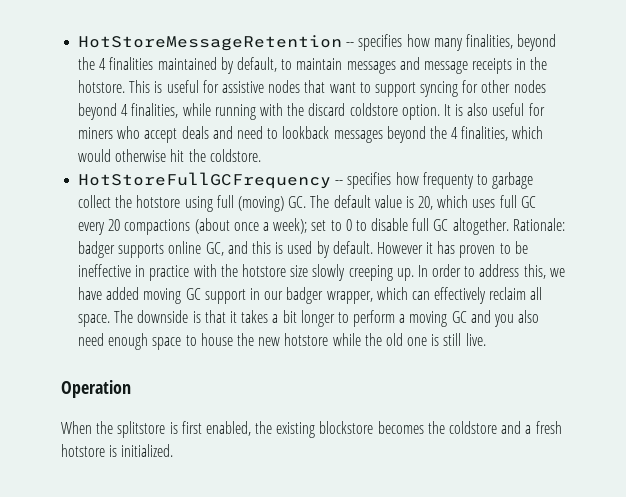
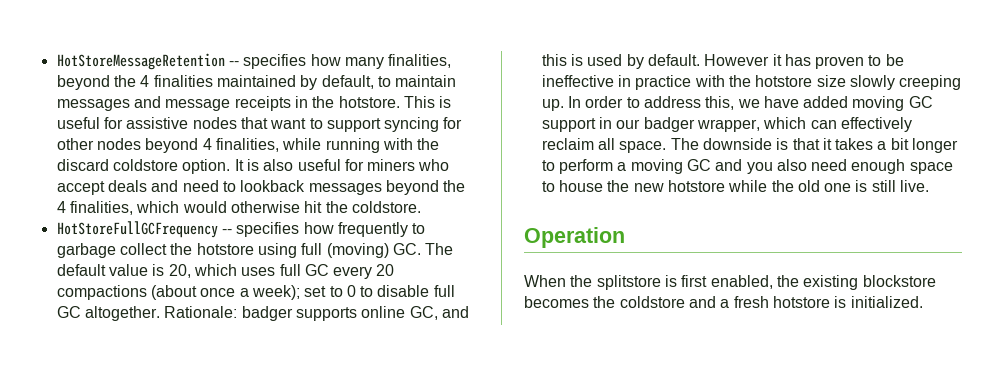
- HotStoreFullGCFrequency -- specifies how frequenty to garbage collect the hotstore using full (moving) GC. The default value is 20, which uses full GC every 20 compactions (about once a week); set to 0 to disable full GC altogether.
+ HotStoreFullGCFrequency -- specifies how frequently to garbage collect the hotstore using full (moving) GC. The default value is 20, which uses full GC every 20 compactions (about once a week); set to 0 to disable full GC altogether.

